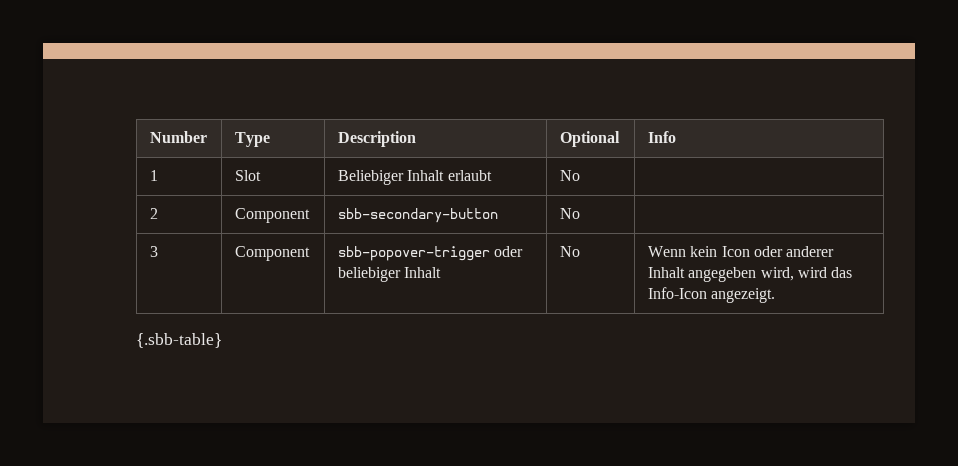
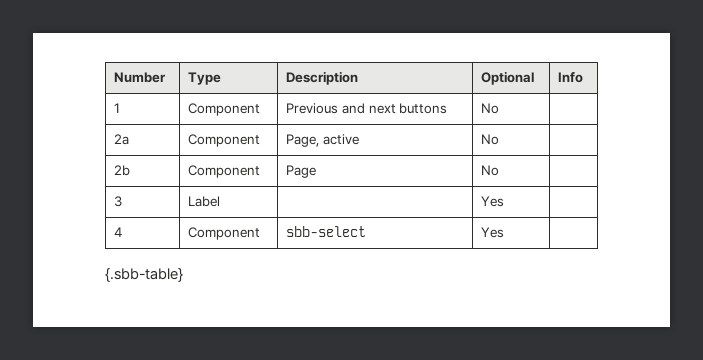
- 1 | Slot | Beliebiger Inhalt erlaubt | No |
- 2 | Component | sbb-secondary-button | No |
- 3 | Component | sbb-popover-trigger oder beliebiger Inhalt | No | Wenn kein Icon oder anderer Inhalt angegeben wird, wird das Info-Icon angezeigt.
+ 1 | Component | Previous and next buttons | No |
+ 2a | Component | Page, active | No |
+ 2b | Component | Page | No |
+ 3 | Label | | Yes |
+ 4 | Component | sbb-select | Yes |

